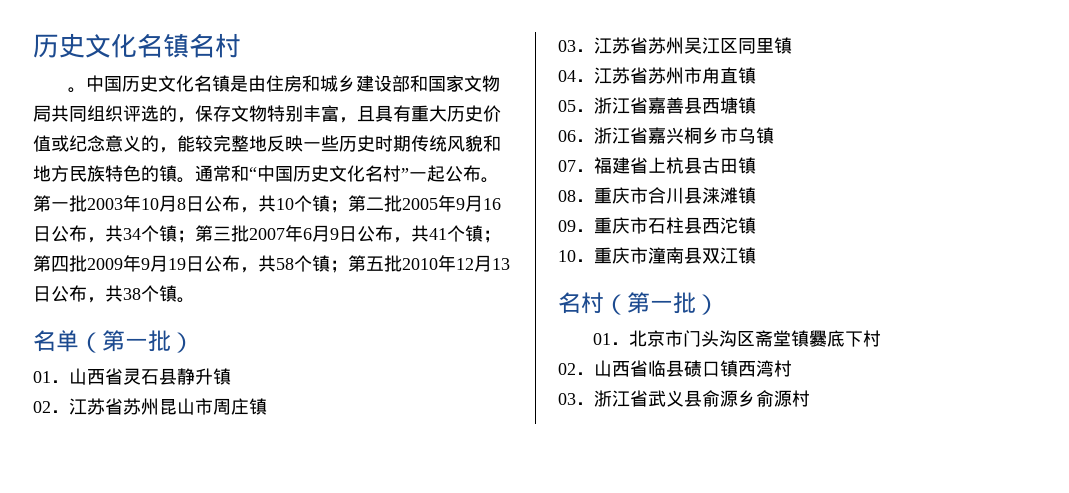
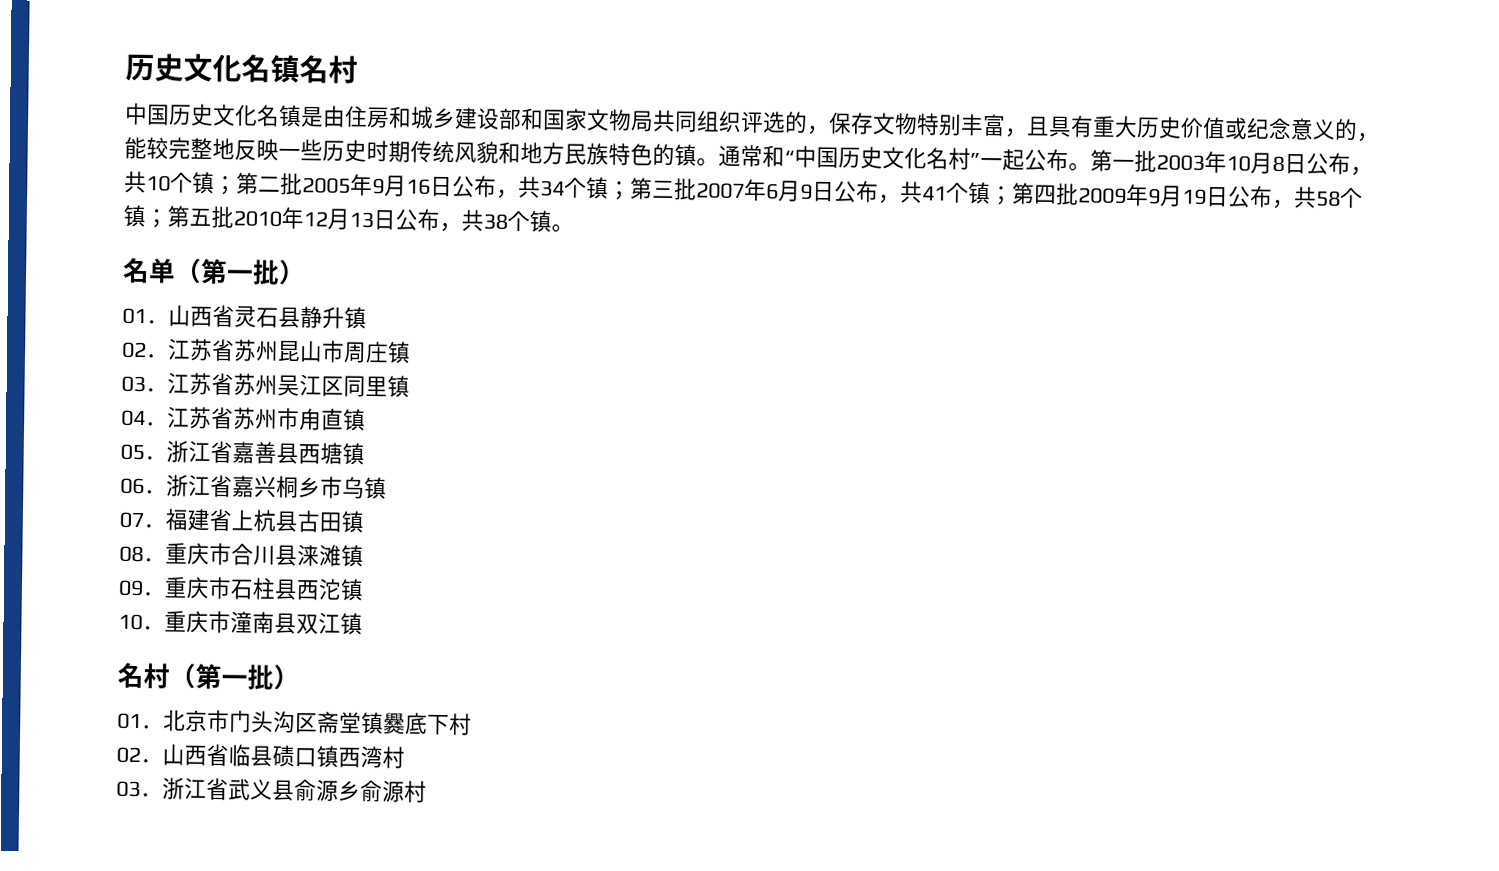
  历史文化名镇名村
- 。中国历史文化名镇是由住房和城乡建设部和国家文物局共同组织评选的，保存文物特别丰富，且具有重大历史价值或纪念意义的，能较完整地反映一些历史时期传统风貌和地方民族特色的镇。
+ 中国历史文化名镇是由住房和城乡建设部和国家文物局共同组织评选的，保存文物特别丰富，且具有重大历史价值或纪念意义的，能较完整地反映一些历史时期传统风貌和地方民族特色的镇。

